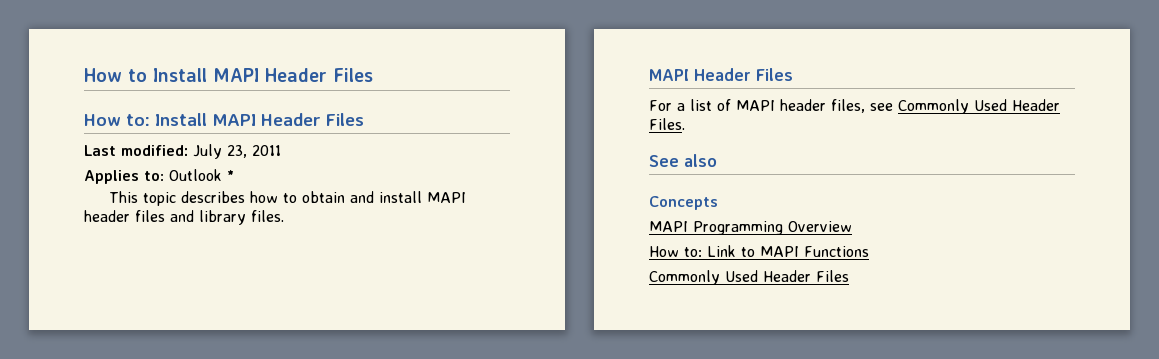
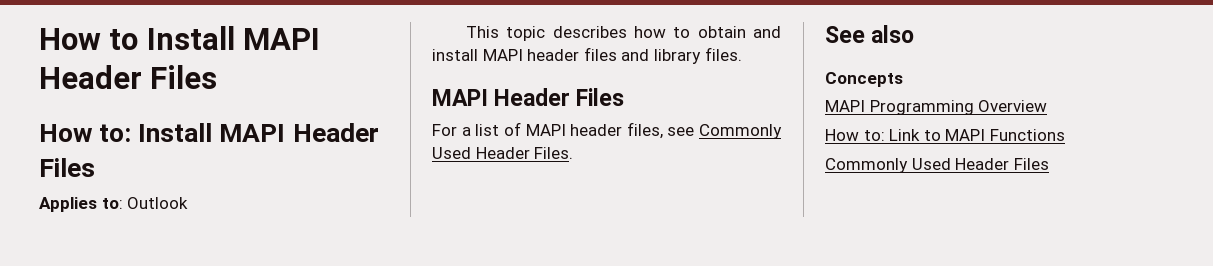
- Last modified: July 23, 2011
- Applies to: Outlook *
+ Applies to: Outlook

